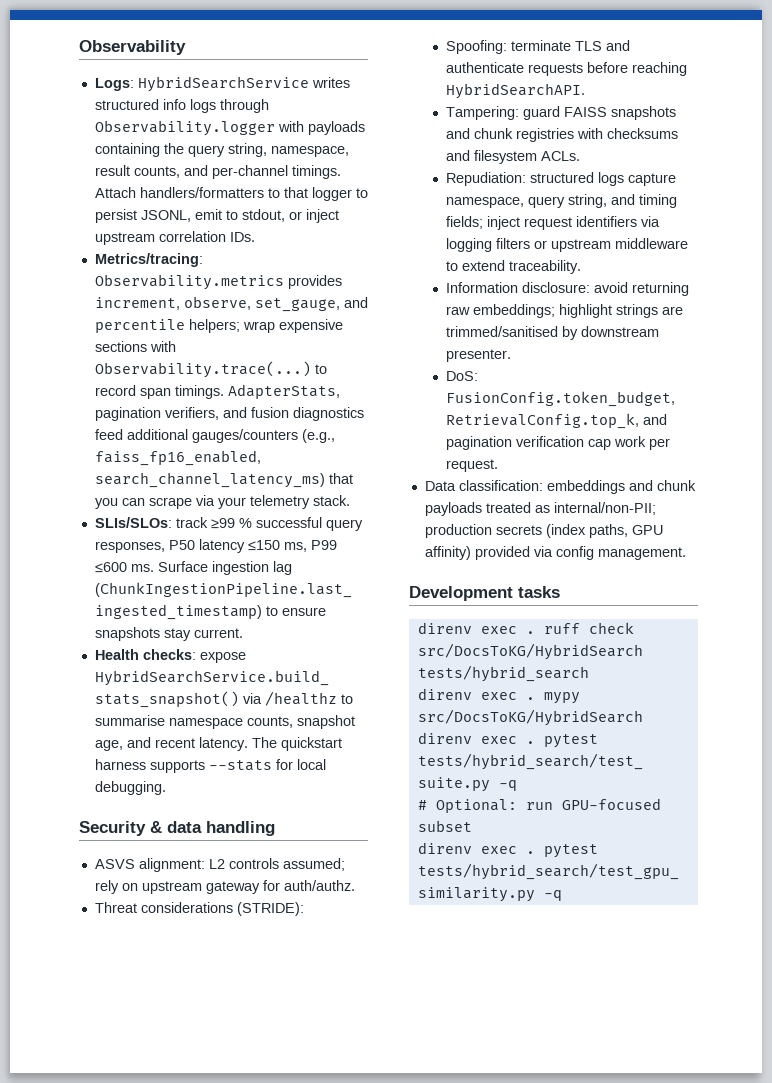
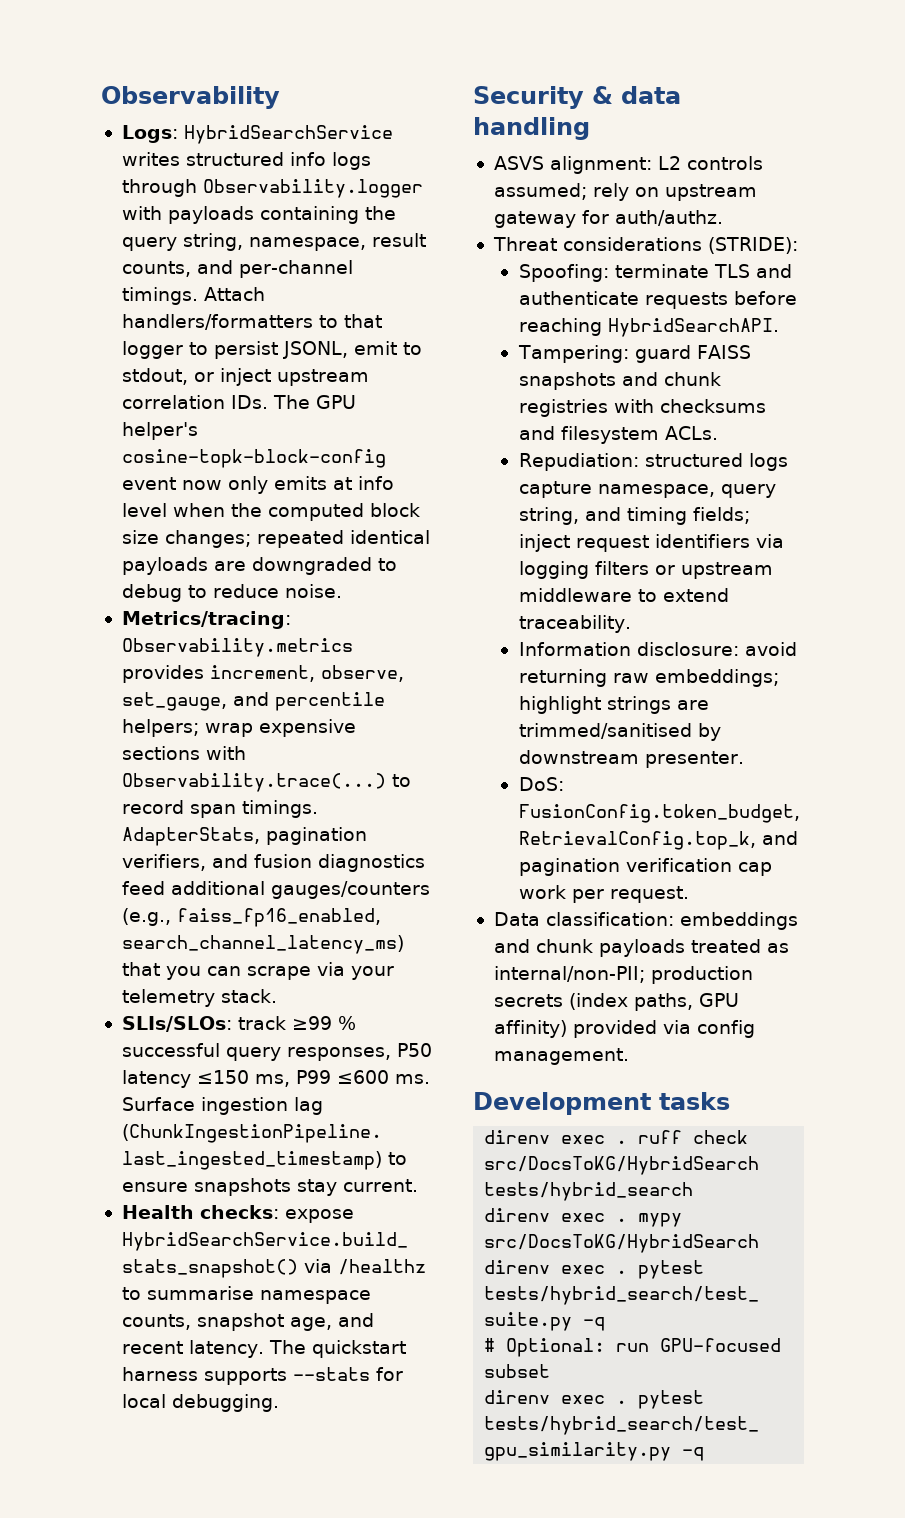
- Attach handlers/formatters to that logger to persist JSONL, emit to stdout, or inject upstream correlation IDs.
+ Attach handlers/formatters to that logger to persist JSONL, emit to stdout, or inject upstream correlation IDs. The GPU helper's cosine-topk-block-config event now only emits at info level when the computed block size changes; repeated identical payloads are downgraded to debug to reduce noise.

